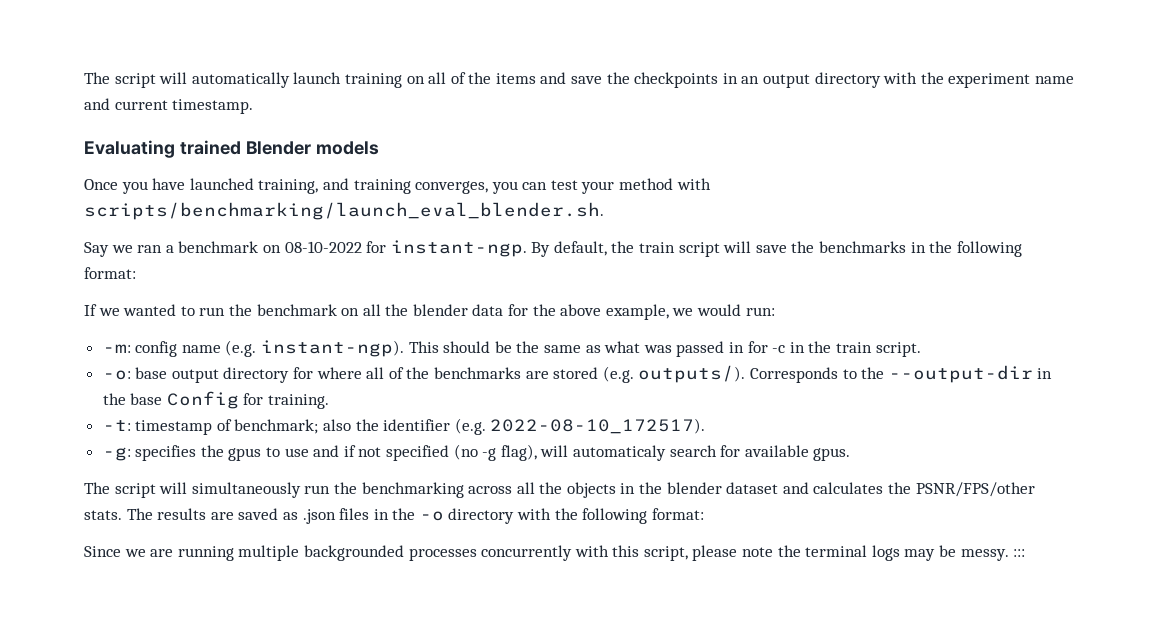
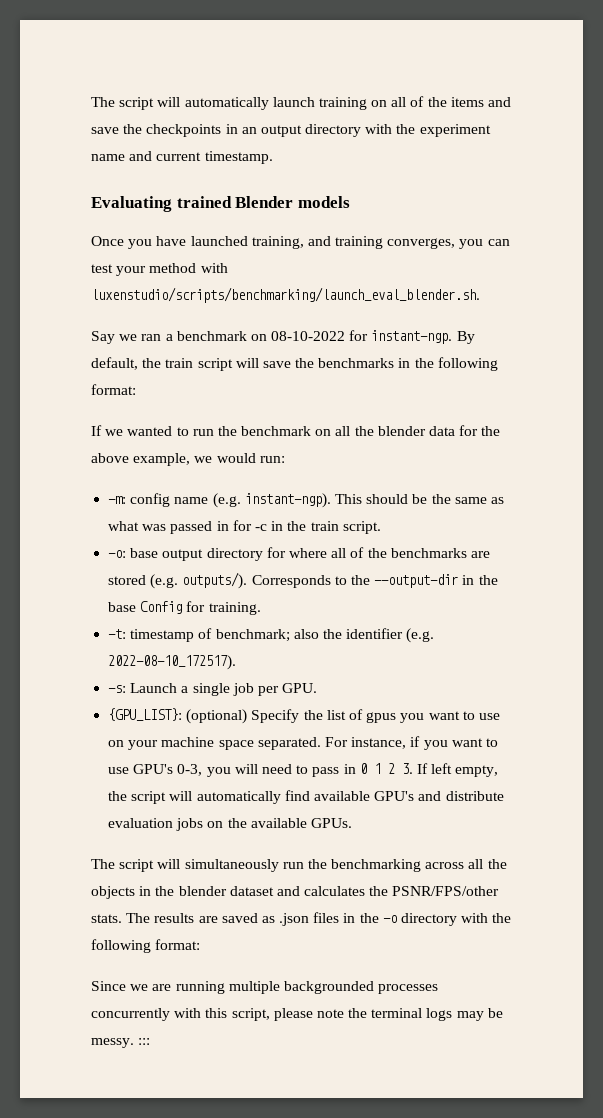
- Once you have launched training, and training converges, you can test your method with scripts/benchmarking/launch_eval_blender.sh.
+ Once you have launched training, and training converges, you can test your method with luxenstudio/scripts/benchmarking/launch_eval_blender.sh.
- -g: specifies the gpus to use and if not specified (no -g flag), will automaticaly search for available gpus.
+ -s: Launch a single job per GPU.
+ {GPU_LIST}: (optional) Specify the list of gpus you want to use on your machine space separated. For instance, if you want to use GPU's 0-3, you will need to pass in 0 1 2 3. If left empty, the script will automatically find available GPU's and distribute evaluation jobs on the available GPUs.

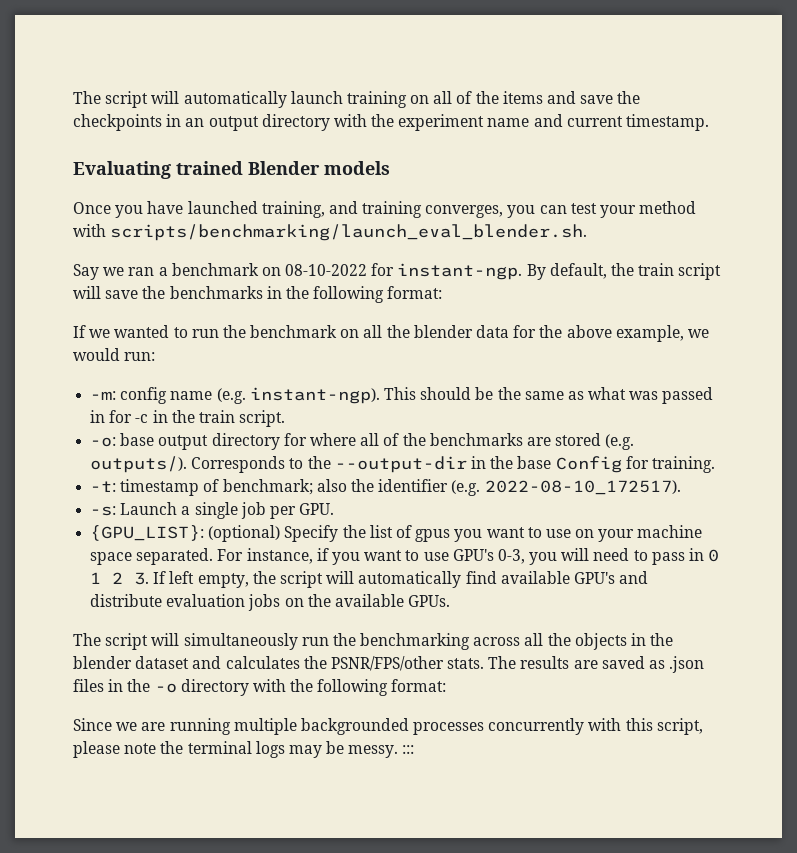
- Once you have launched training, and training converges, you can test your method with luxenstudio/scripts/benchmarking/launch_eval_blender.sh.
+ Once you have launched training, and training converges, you can test your method with scripts/benchmarking/launch_eval_blender.sh.

